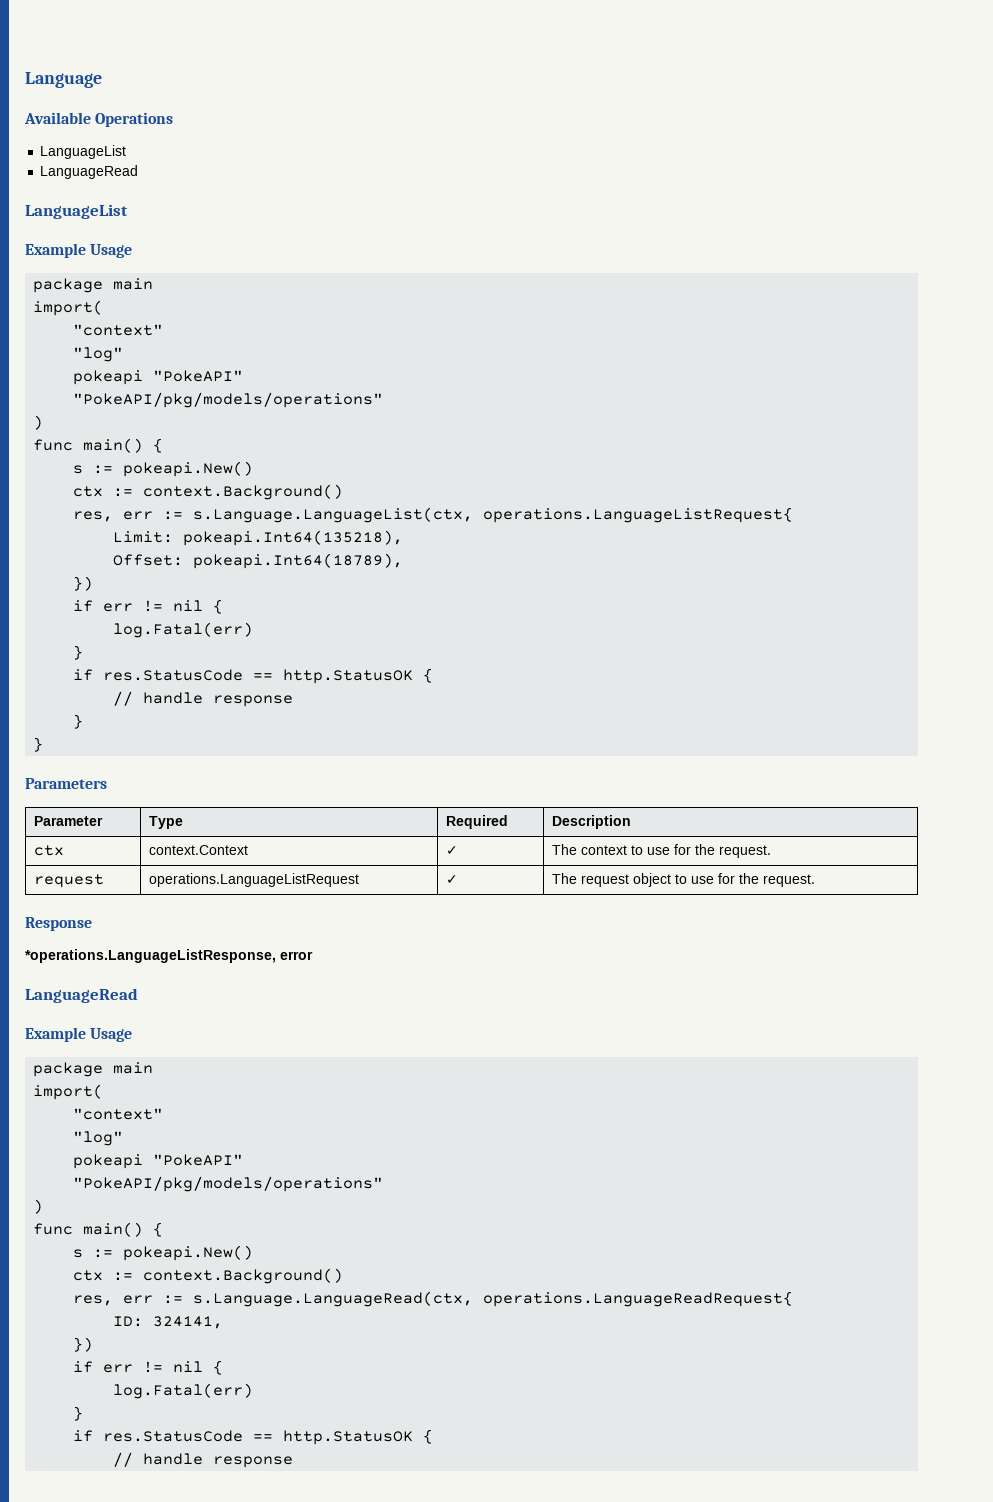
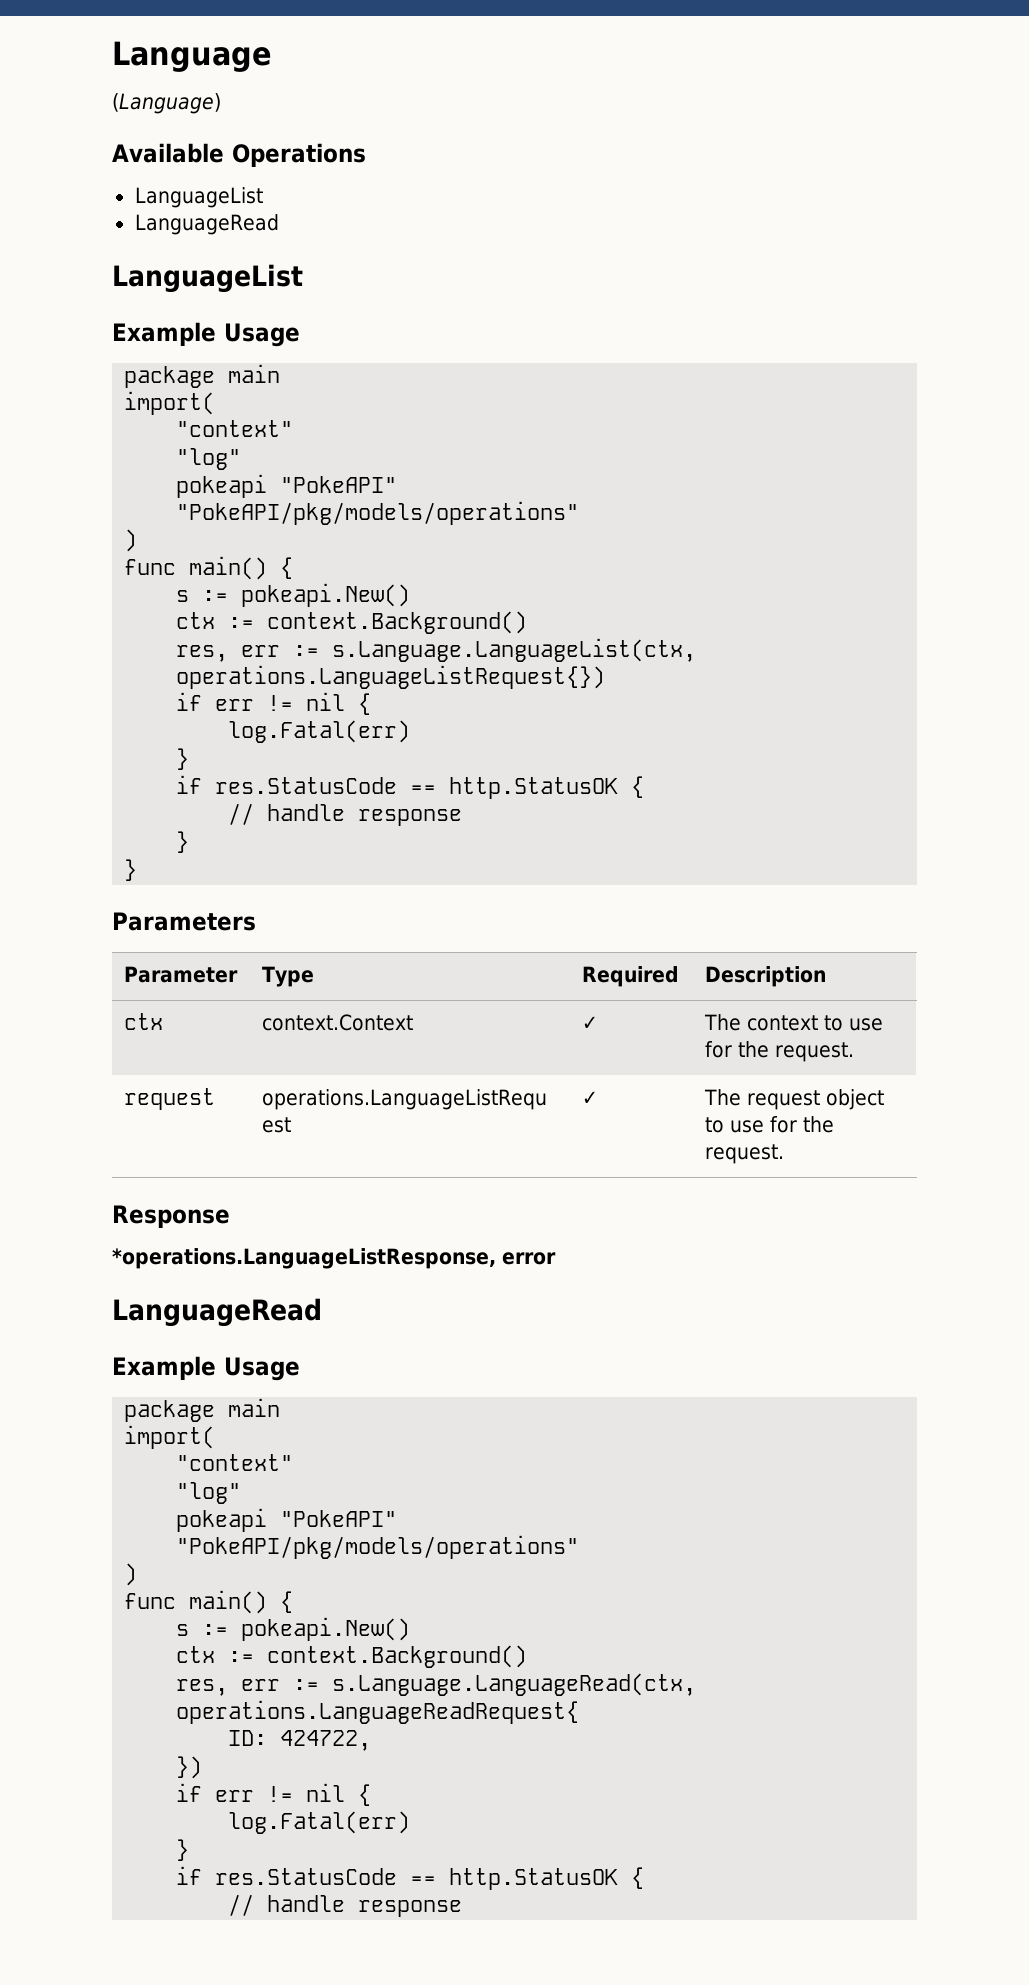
+ (Language)
- res, err := s.Language.LanguageList(ctx, operations.LanguageListRequest{
- Limit: pokeapi.Int64(135218),
- Offset: pokeapi.Int64(18789),
- })
+ res, err := s.Language.LanguageList(ctx, operations.LanguageListRequest{})
- ID: 324141,
+ ID: 424722,

